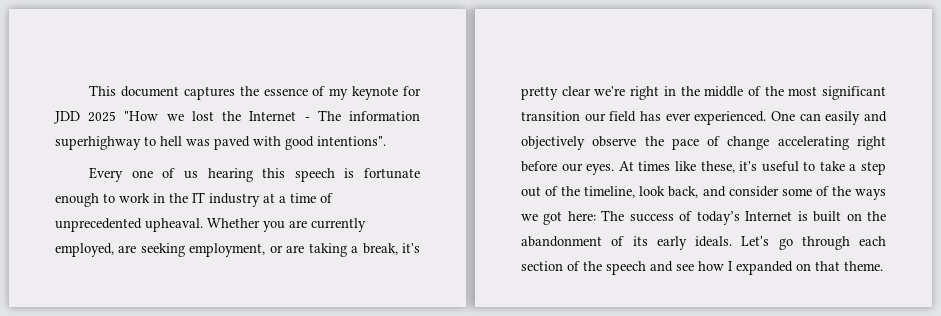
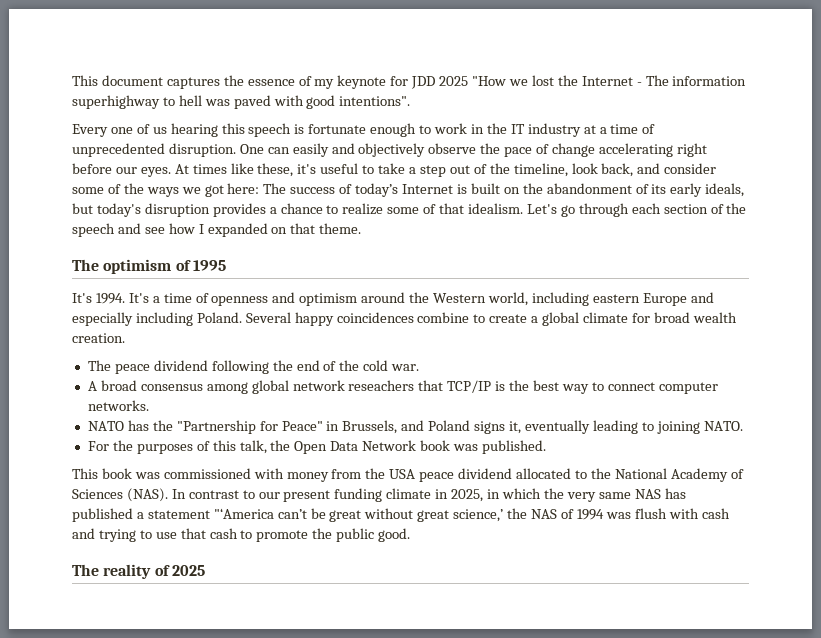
- Every one of us hearing this speech is fortunate enough to work in the IT industry at a time of unprecedented upheaval. Whether you are currently employed, are seeking employment, or are taking a break, it's pretty clear we're right in the middle of the most significant transition our field has ever experienced.
+ Every one of us hearing this speech is fortunate enough to work in the IT industry at a time of unprecedented disruption.
- At times like these, it's useful to take a step out of the timeline, look back, and consider some of the ways we got here: The success of today’s Internet is built on the abandonment of its early ideals.
+ At times like these, it's useful to take a step out of the timeline, look back, and consider some of the ways we got here: The success of today’s Internet is built on the abandonment of its early ideals, but today's disruption provides a chance to realize some of that idealism.
+ The optimism of 1995
+ It's 1994. It's a time of openness and optimism around the Western world, including eastern Europe and especially including Poland. Several happy coincidences combine to create a global climate for broad wealth creation.
+ The peace dividend following the end of the cold war.
+ A broad consensus among global network reseachers that TCP/IP is the best way to connect computer networks.
+ NATO has the "Partnership for Peace" in Brussels, and Poland signs it, eventually leading to joining NATO.
+ For the purposes of this talk, the Open Data Network book was published.
+ This book was commissioned with money from the USA peace dividend allocated to the National Academy of Sciences (NAS). In contrast to our present funding climate in 2025, in which the very same NAS has published a statement "‘America can’t be great without great science,’ the NAS of 1994 was flush with cash and trying to use that cash to promote the public good.
+ The reality of 2025

